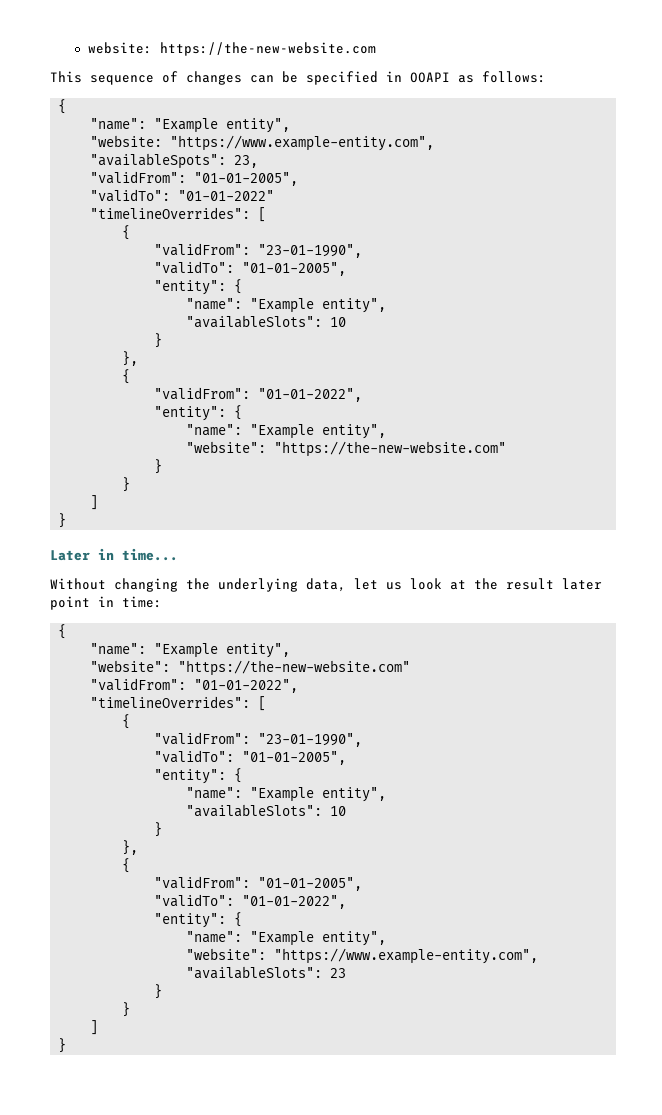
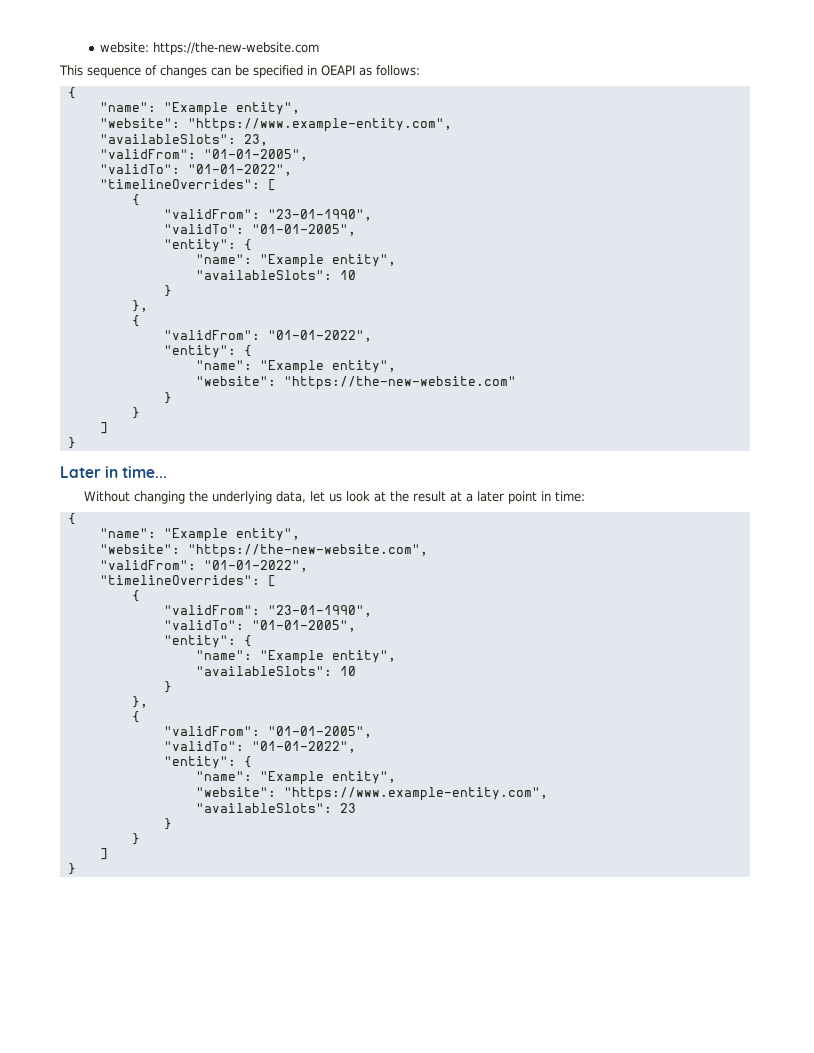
- This sequence of changes can be specified in OOAPI as follows:
+ This sequence of changes can be specified in OEAPI as follows:
  {
  "name": "Example entity",
- "website: "https://www.example-entity.com",
- "availableSpots": 23,
+ "website": "https://www.example-entity.com",
+ "availableSlots": 23,
  "validFrom": "01-01-2005",
- "validTo": "01-01-2022"
+ "validTo": "01-01-2022",
- Without changing the underlying data, let us look at the result later point in time:
+ Without changing the underlying data, let us look at the result at a later point in time:
  {
  "name": "Example entity",
- "website": "https://the-new-website.com"
+ "website": "https://the-new-website.com",

